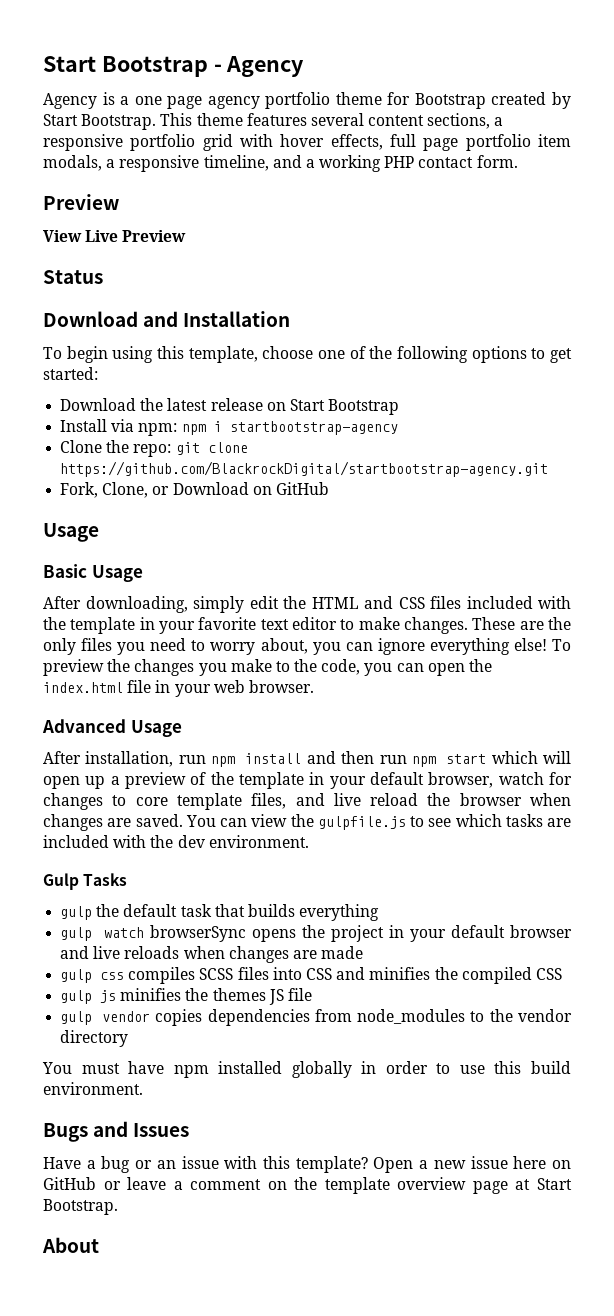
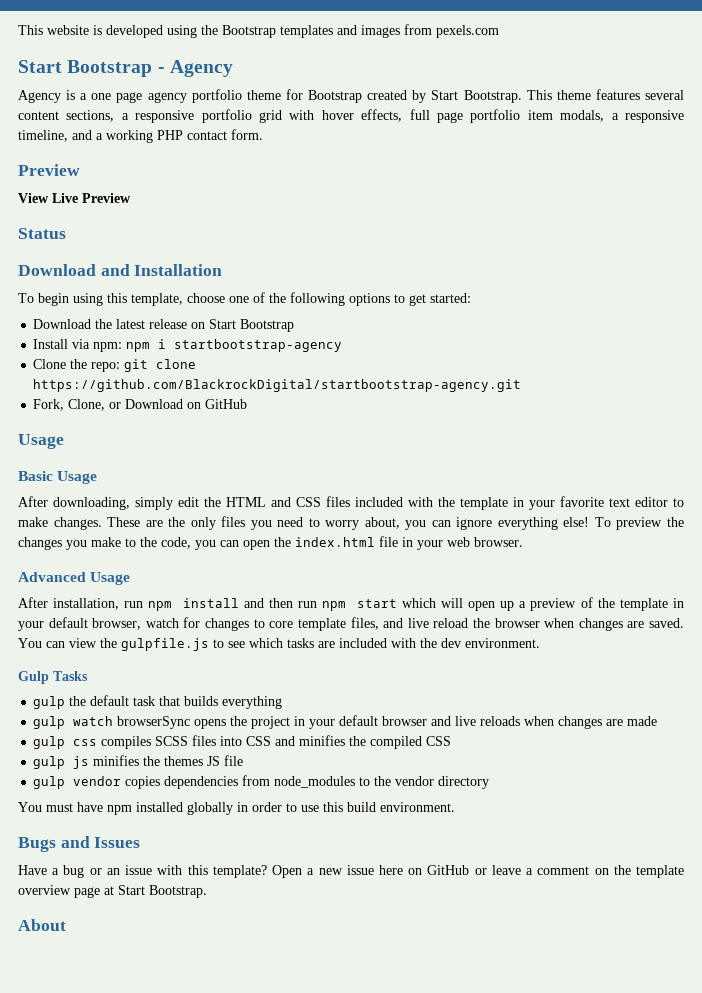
+ This website is developed using the Bootstrap templates and images from pexels.com

